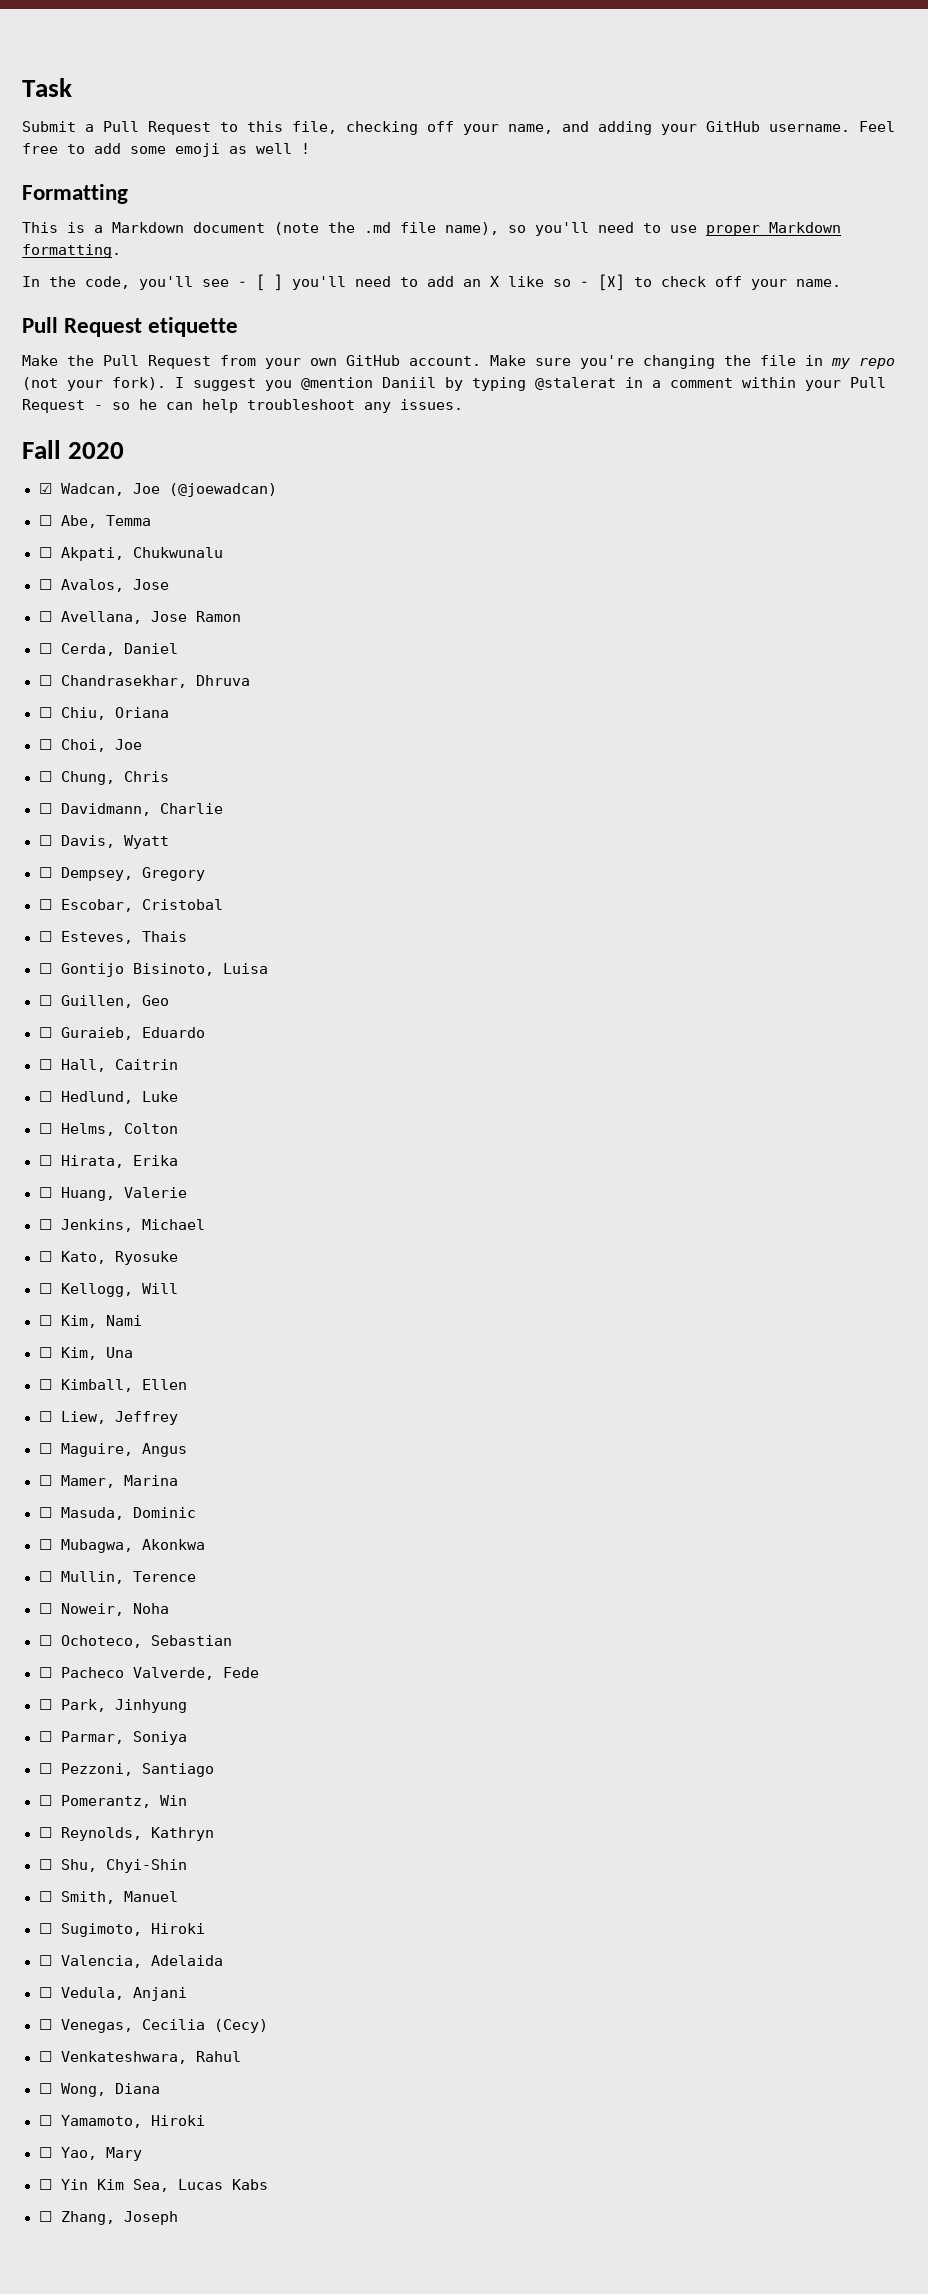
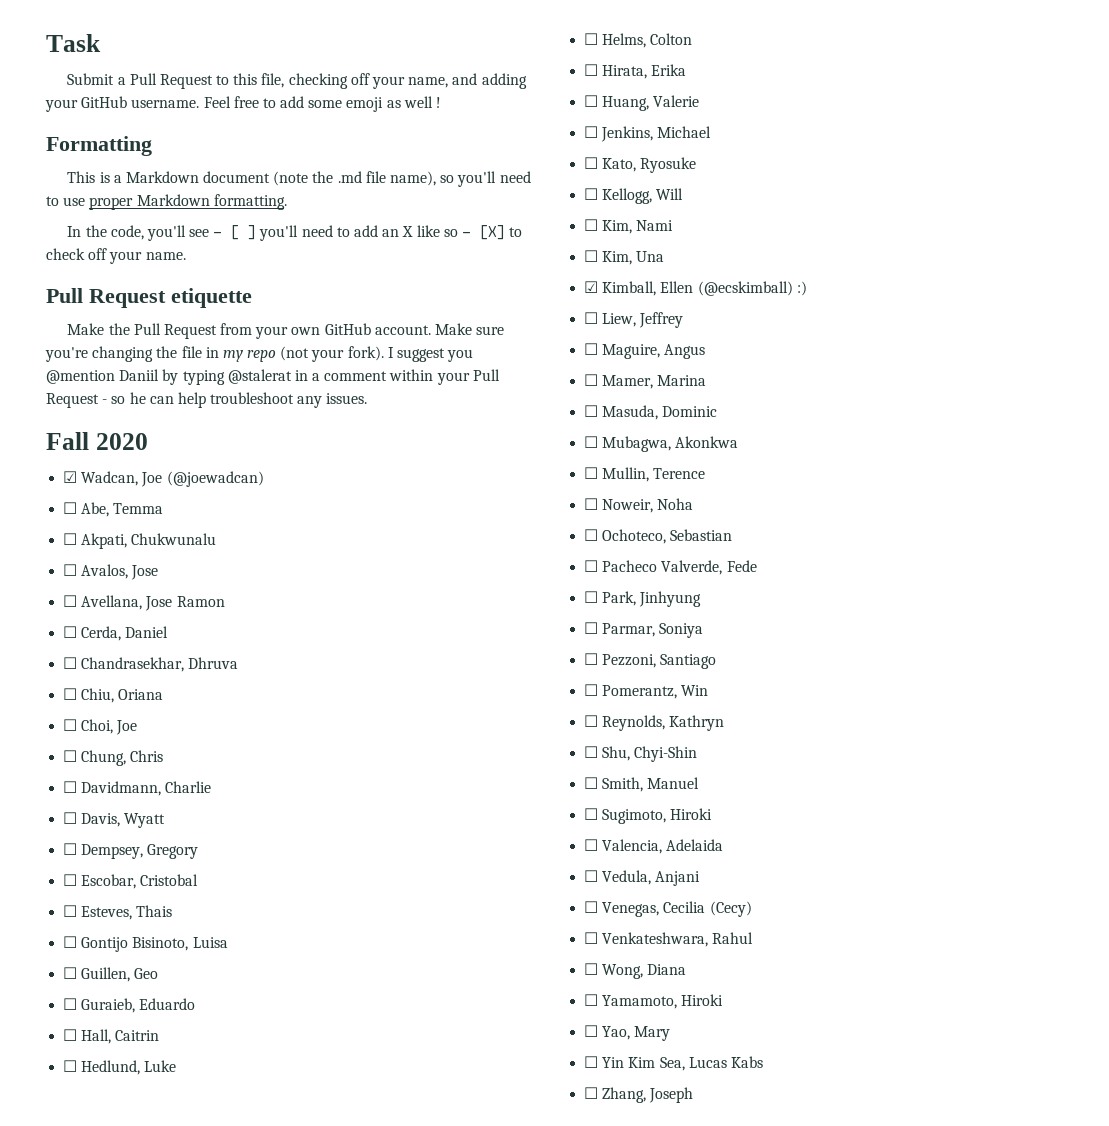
- ☐ Kimball, Ellen
+ ☑ Kimball, Ellen (@ecskimball) :)

